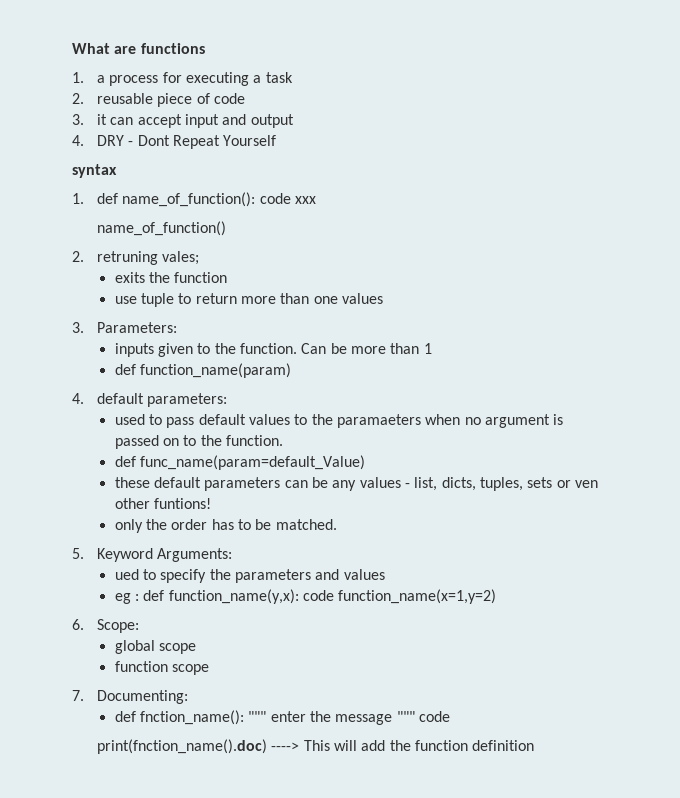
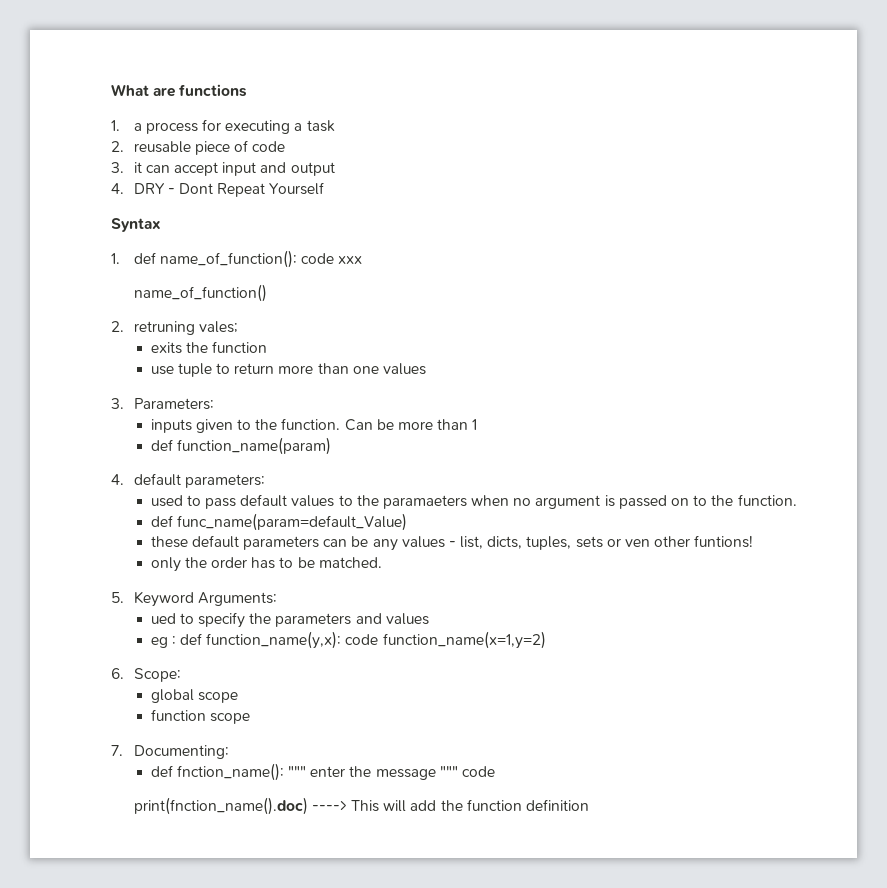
- syntax
+ Syntax

